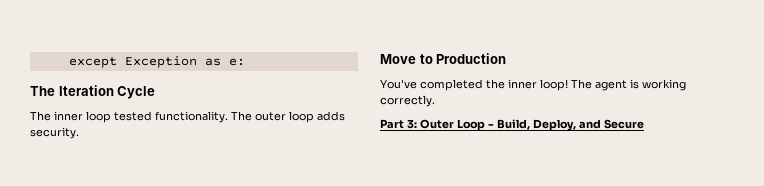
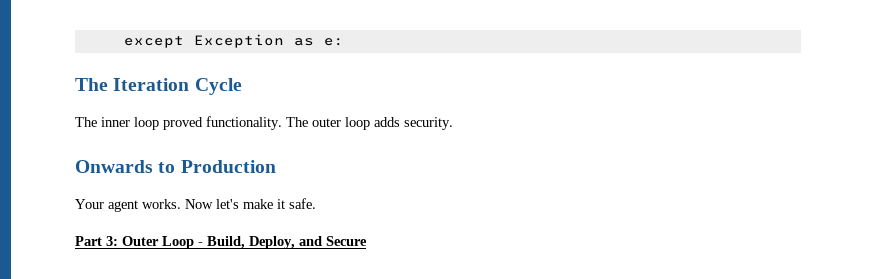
- The inner loop tested functionality.
+ The inner loop proved functionality.
- Move to Production
+ Onwards to Production
- You've completed the inner loop! The agent is working correctly.
+ Your agent works. Now let's make it safe.

